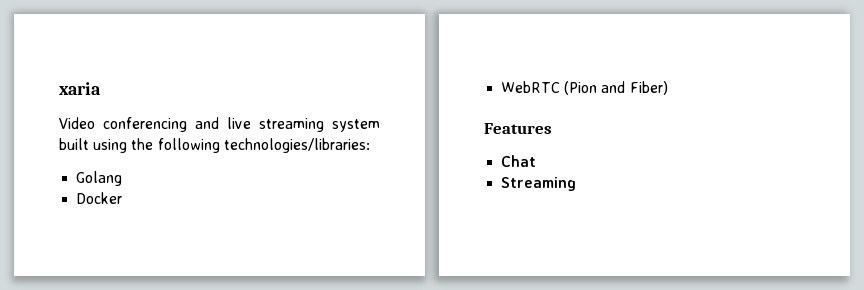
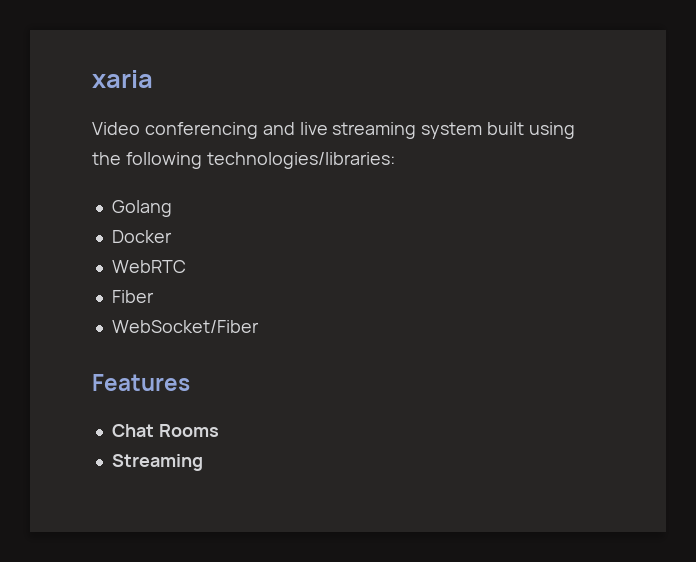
- WebRTC (Pion and Fiber)
+ WebRTC
+ Fiber
+ WebSocket/Fiber
- Chat
+ Chat Rooms

